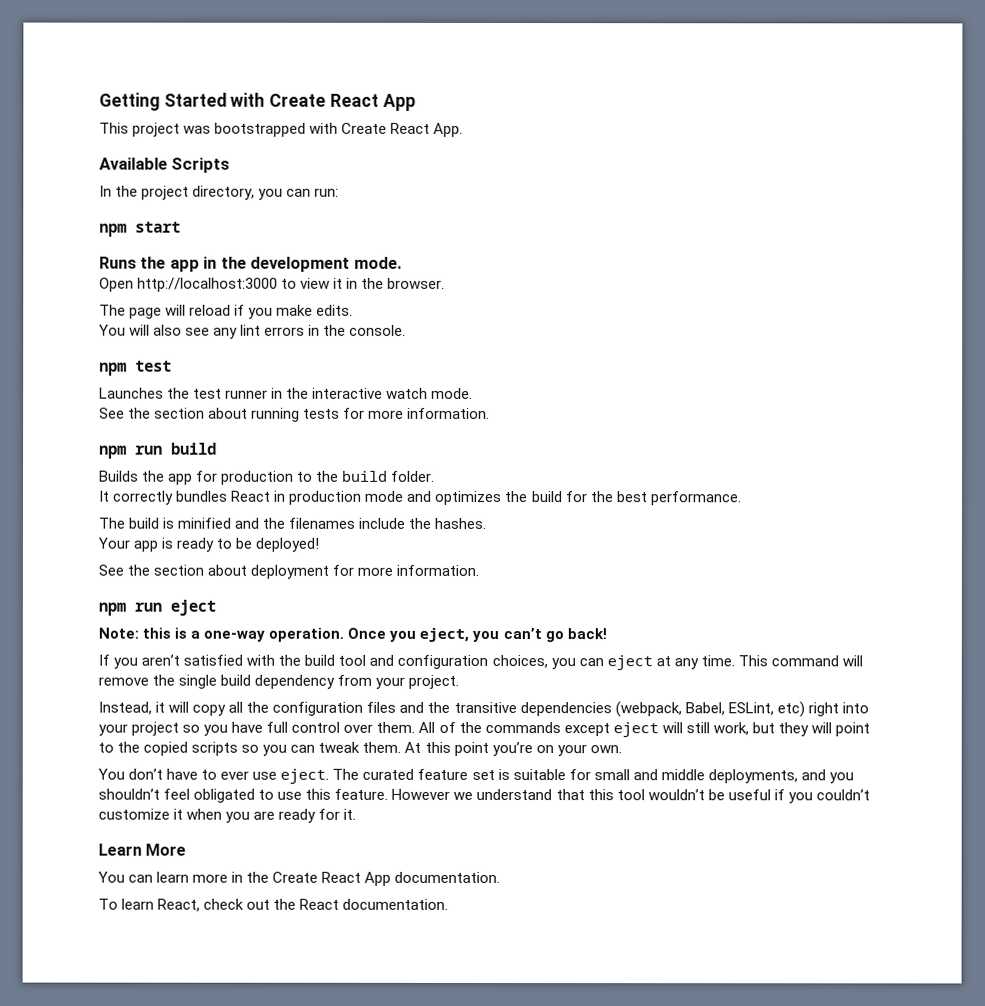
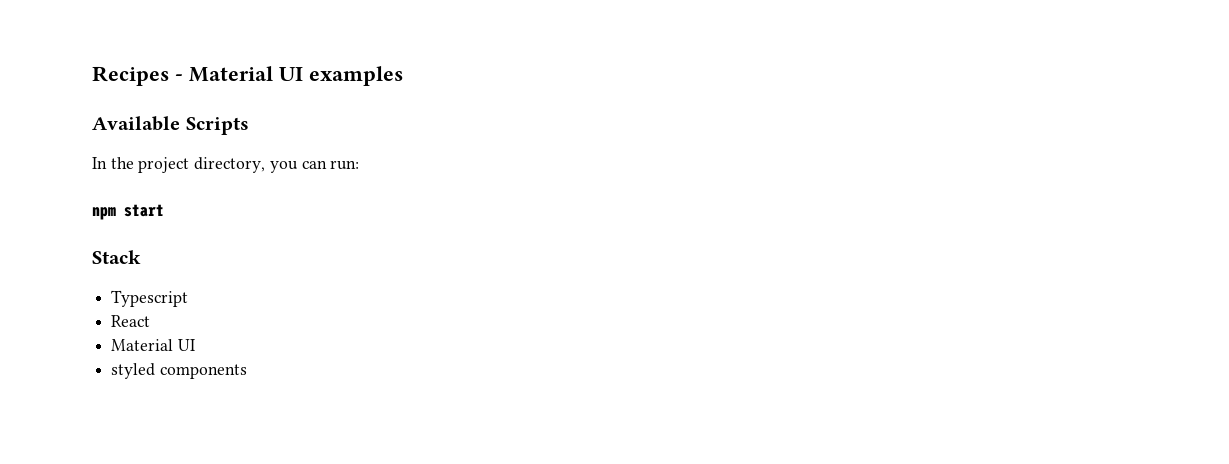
- Getting Started with Create React App
- This project was bootstrapped with Create React App.
+ Recipes - Material UI examples
- Runs the app in the development mode.
- Open http://localhost:3000 to view it in the browser.
- The page will reload if you make edits.
- You will also see any lint errors in the console.
- npm test
- Launches the test runner in the interactive watch mode.
- See the section about running tests for more information.
- npm run build
- Builds the app for production to the build folder.
- It correctly bundles React in production mode and optimizes the build for the best performance.
- The build is minified and the filenames include the hashes.
- Your app is ready to be deployed!
- See the section about deployment for more information.
- npm run eject
- Note: this is a one-way operation. Once you eject, you can’t go back!
- If you aren’t satisfied with the build tool and configuration choices, you can eject at any time. This command will remove the single build dependency from your project.
- Instead, it will copy all the configuration files and the transitive dependencies (webpack, Babel, ESLint, etc) right into your project so you have full control over them. All of the commands except eject will still work, but they will point to the copied scripts so you can tweak them. At this point you’re on your own.
- You don’t have to ever use eject. The curated feature set is suitable for small and middle deployments, and you shouldn’t feel obligated to use this feature. However we understand that this tool wouldn’t be useful if you couldn’t customize it when you are ready for it.
- Learn More
- You can learn more in the Create React App documentation.
- To learn React, check out the React documentation.
+ Stack
+ Typescript
+ React
+ Material UI
+ styled components

